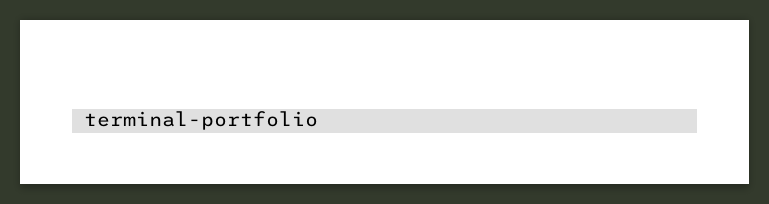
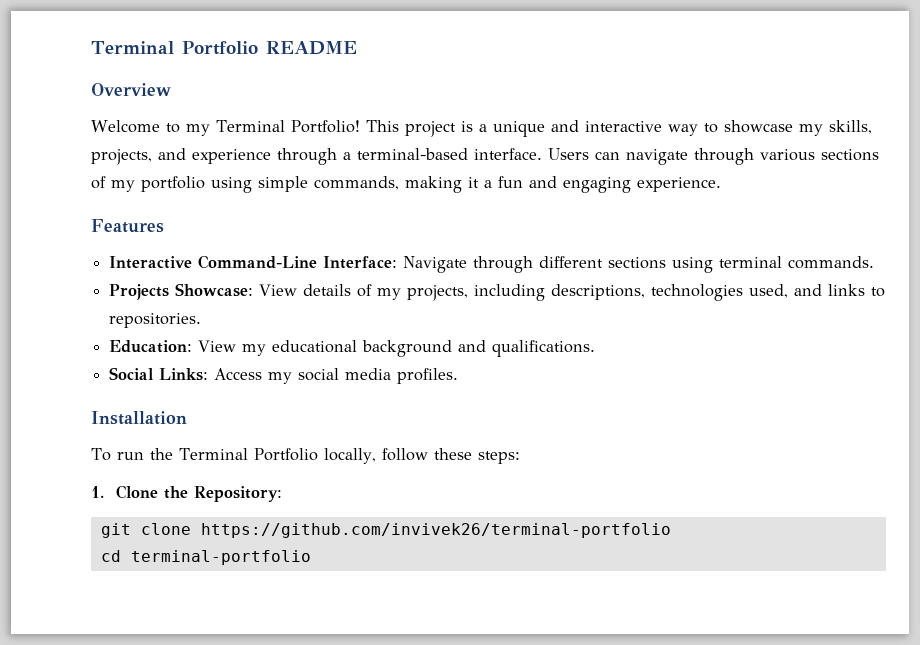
- terminal-portfolio
+ Terminal Portfolio README
+ Overview
+ Welcome to my Terminal Portfolio! This project is a unique and interactive way to showcase my skills, projects, and experience through a terminal-based interface. Users can navigate through various sections of my portfolio using simple commands, making it a fun and engaging experience.
+ Features
+ Interactive Command-Line Interface: Navigate through different sections using terminal commands.
+ Projects Showcase: View details of my projects, including descriptions, technologies used, and links to repositories.
+ Education: View my educational background and qualifications.
+ Social Links: Access my social media profiles.
+ Installation
+ To run the Terminal Portfolio locally, follow these steps:
+ 1. Clone the Repository:
+ git clone https://github.com/invivek26/terminal-portfolio
+ cd terminal-portfolio

